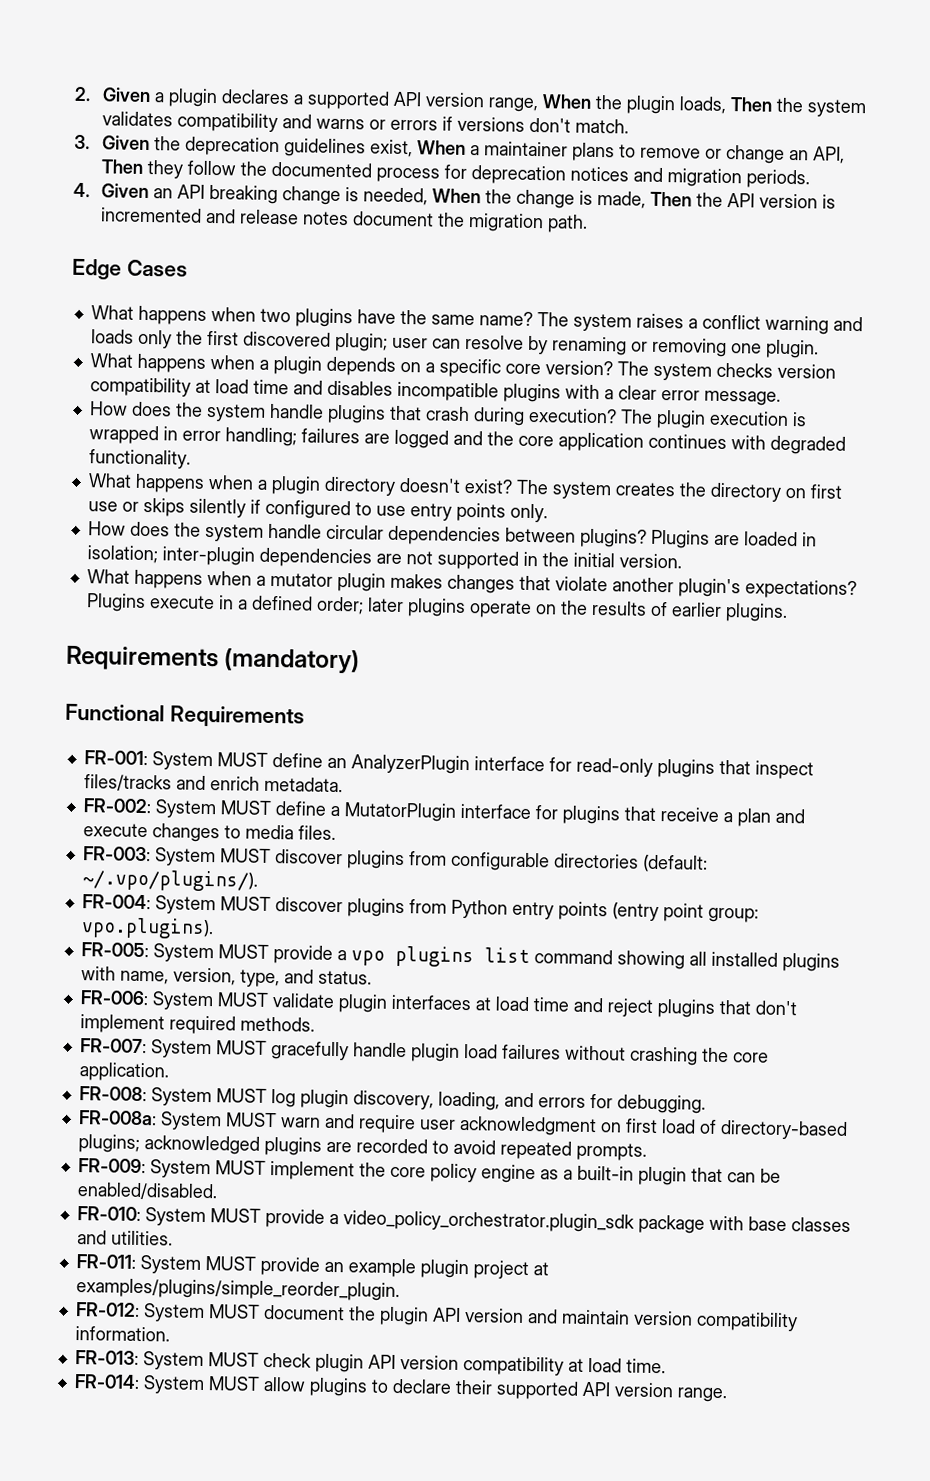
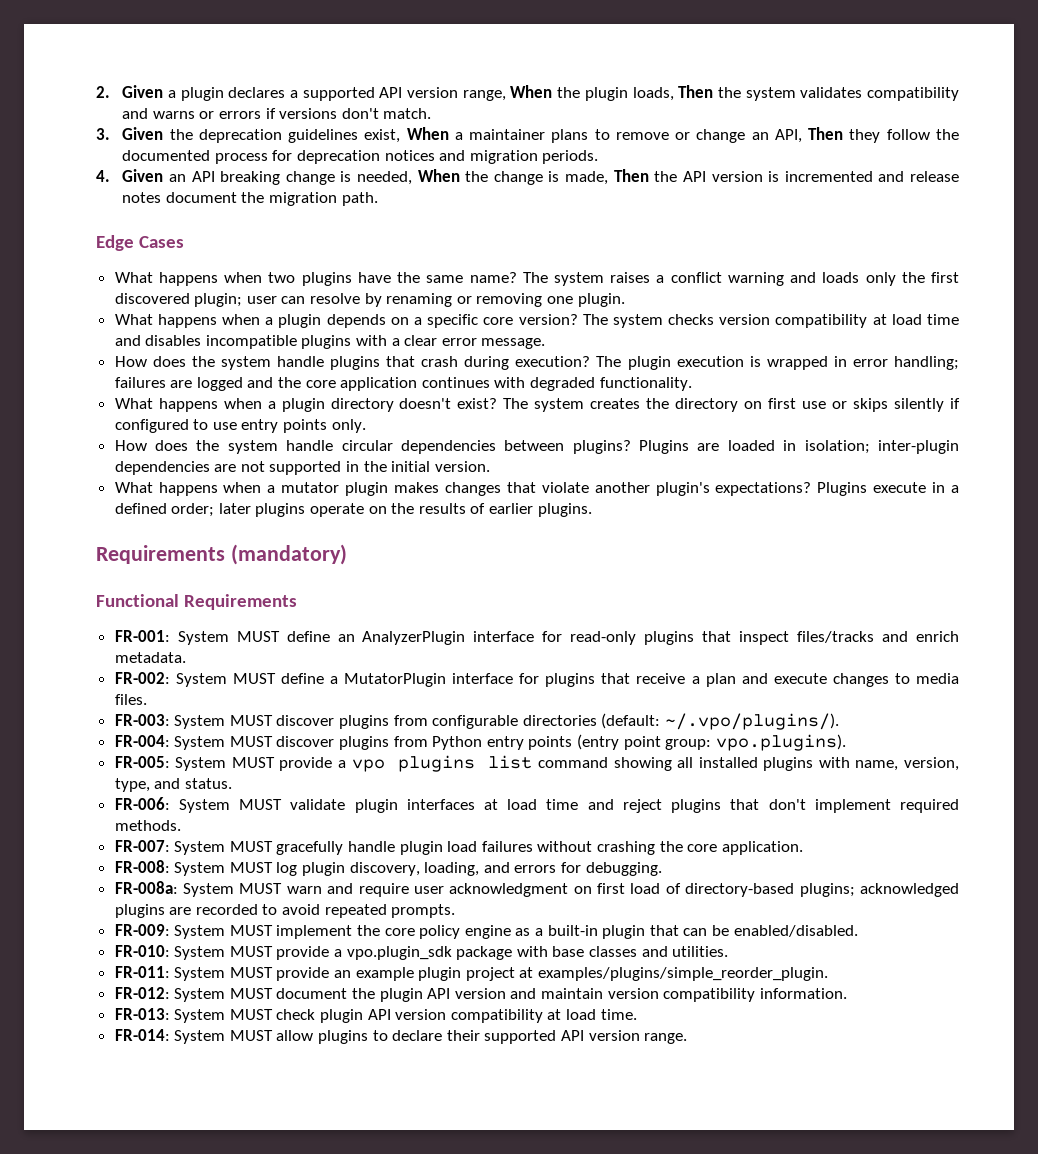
- FR-010: System MUST provide a video_policy_orchestrator.plugin_sdk package with base classes and utilities.
+ FR-010: System MUST provide a vpo.plugin_sdk package with base classes and utilities.

